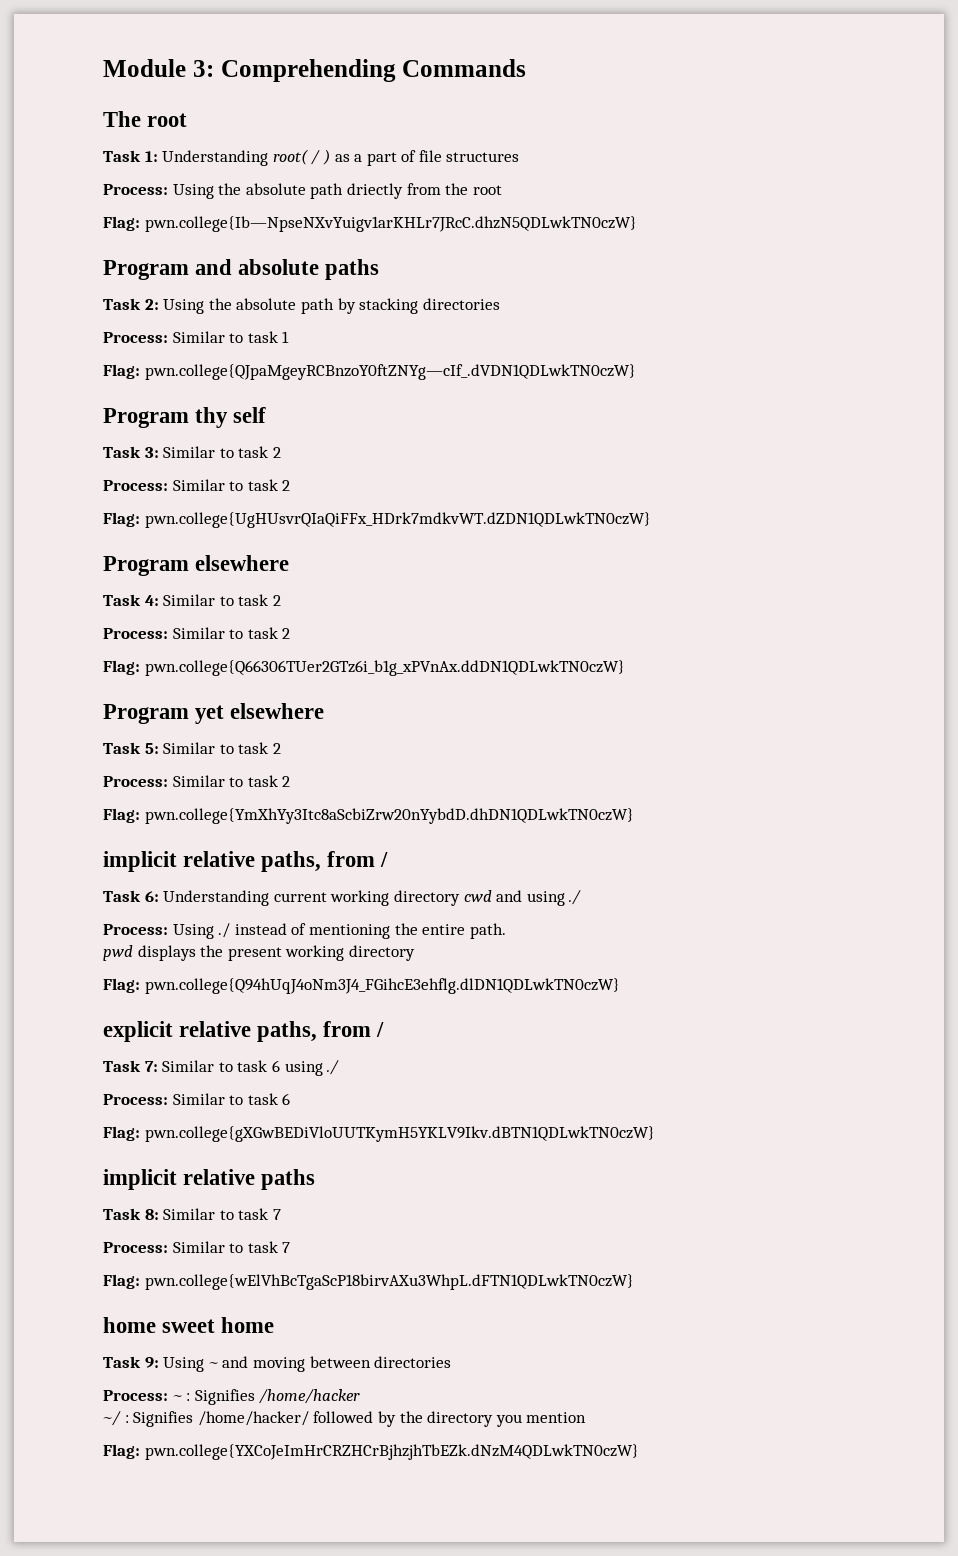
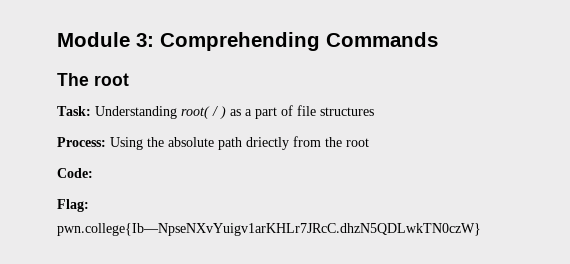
- Task 1: Understanding root( / ) as a part of file structures
+ Task: Understanding root( / ) as a part of file structures
+ Code:
- Program and absolute paths
- Task 2: Using the absolute path by stacking directories
- Process: Similar to task 1
- Flag: pwn.college{QJpaMgeyRCBnzoY0ftZNYg—cIf_.dVDN1QDLwkTN0czW}
- Program thy self
- Task 3: Similar to task 2
- Process: Similar to task 2
- Flag: pwn.college{UgHUsvrQIaQiFFx_HDrk7mdkvWT.dZDN1QDLwkTN0czW}
- Program elsewhere
- Task 4: Similar to task 2
- Process: Similar to task 2
- Flag: pwn.college{Q66306TUer2GTz6i_b1g_xPVnAx.ddDN1QDLwkTN0czW}
- Program yet elsewhere
- Task 5: Similar to task 2
- Process: Similar to task 2
- Flag: pwn.college{YmXhYy3Itc8aScbiZrw20nYybdD.dhDN1QDLwkTN0czW}
- implicit relative paths, from /
- Task 6: Understanding current working directory cwd and using ./
- Process: Using ./ instead of mentioning the entire path.
- pwd displays the present working directory
- Flag: pwn.college{Q94hUqJ4oNm3J4_FGihcE3ehflg.dlDN1QDLwkTN0czW}
- explicit relative paths, from /
- Task 7: Similar to task 6 using ./
- Process: Similar to task 6
- Flag: pwn.college{gXGwBEDiVloUUTKymH5YKLV9Ikv.dBTN1QDLwkTN0czW}
- implicit relative paths
- Task 8: Similar to task 7
- Process: Similar to task 7
- Flag: pwn.college{wElVhBcTgaScP18birvAXu3WhpL.dFTN1QDLwkTN0czW}
- home sweet home
- Task 9: Using ~ and moving between directories
- Process: ~ : Signifies /home/hacker
- ~/ : Signifies /home/hacker/ followed by the directory you mention
- Flag: pwn.college{YXCoJeImHrCRZHCrBjhzjhTbEZk.dNzM4QDLwkTN0czW}

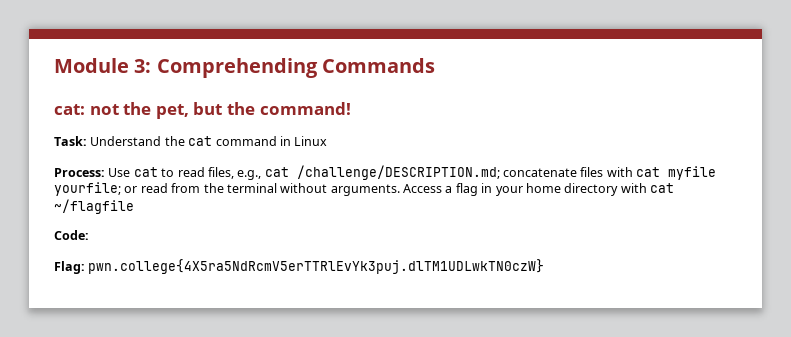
- The root
- Task: Understanding root( / ) as a part of file structures
- Process: Using the absolute path driectly from the root
+ cat: not the pet, but the command!
+ Task: Understand the cat command in Linux
+ Process: Use cat to read files, e.g., cat /challenge/DESCRIPTION.md; concatenate files with cat myfile yourfile; or read from the terminal without arguments. Access a flag in your home directory with cat ~/flagfile
- Flag: pwn.college{Ib—NpseNXvYuigv1arKHLr7JRcC.dhzN5QDLwkTN0czW}
+ Flag: pwn.college{4X5ra5NdRcmV5erTTRlEvYk3puj.dlTM1UDLwkTN0czW}

